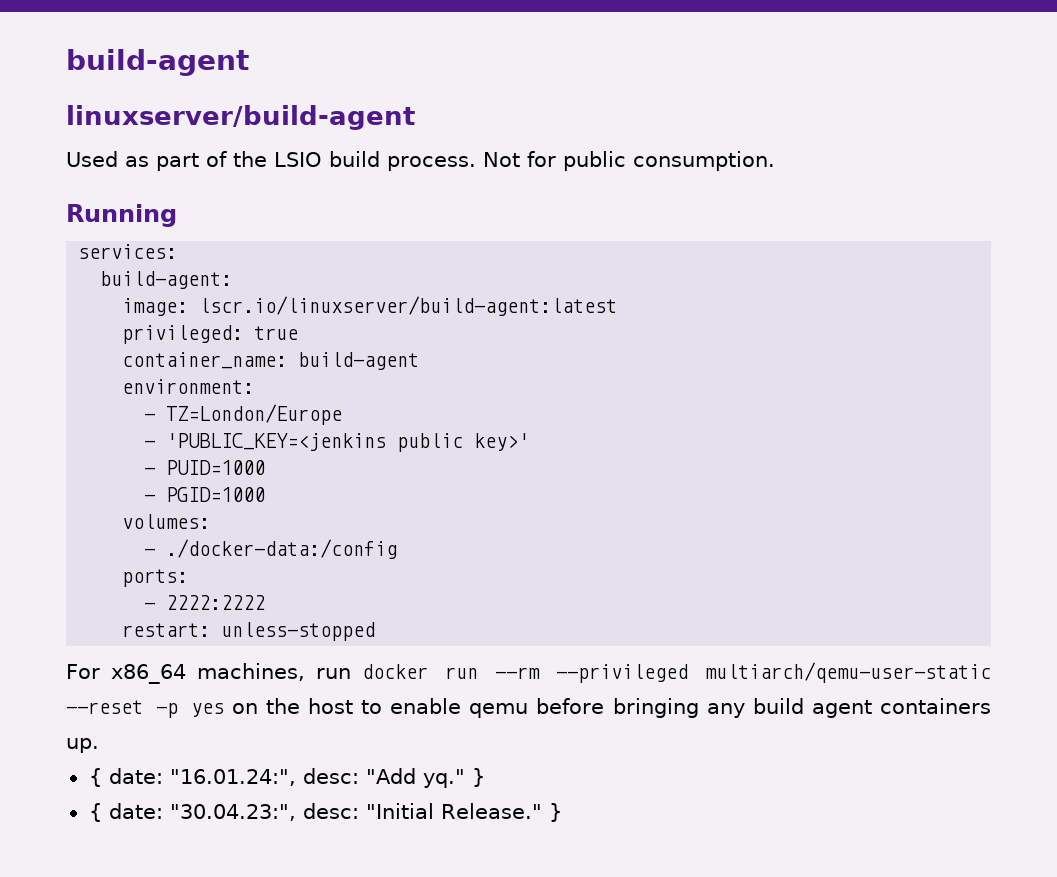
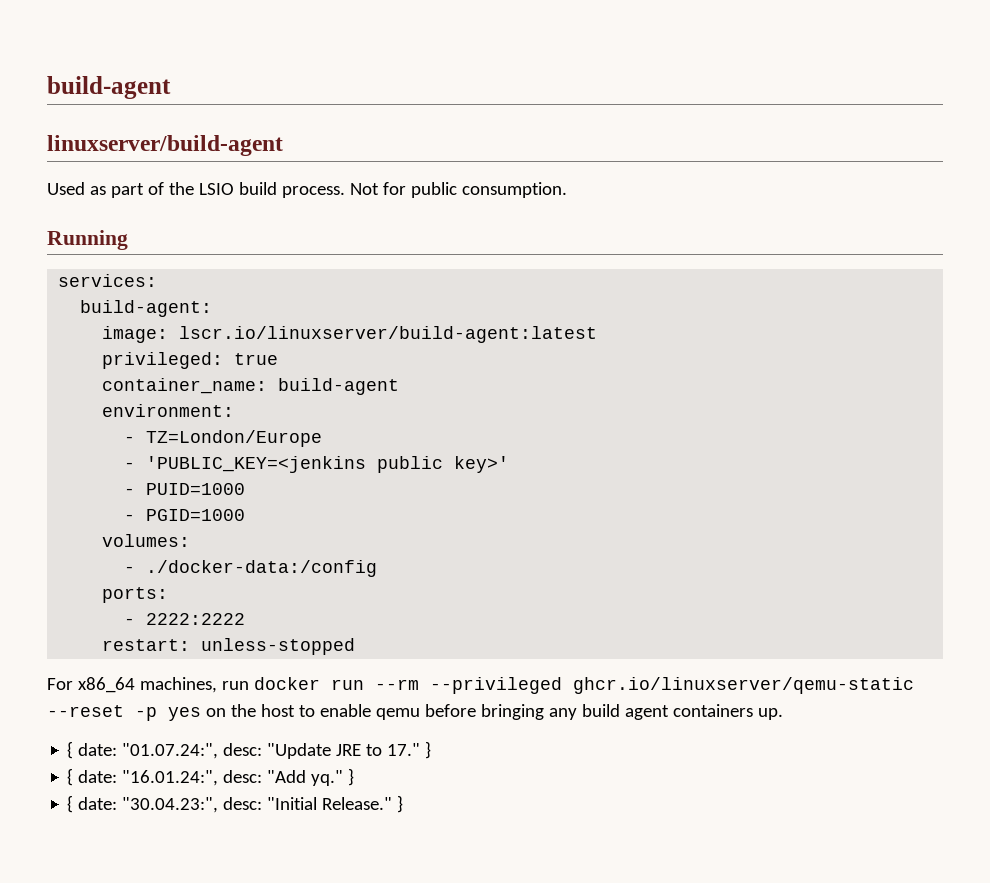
- For x86_64 machines, run docker run --rm --privileged multiarch/qemu-user-static --reset -p yes on the host to enable qemu before bringing any build agent containers up.
+ For x86_64 machines, run docker run --rm --privileged ghcr.io/linuxserver/qemu-static --reset -p yes on the host to enable qemu before bringing any build agent containers up.
+ { date: "01.07.24:", desc: "Update JRE to 17." }

